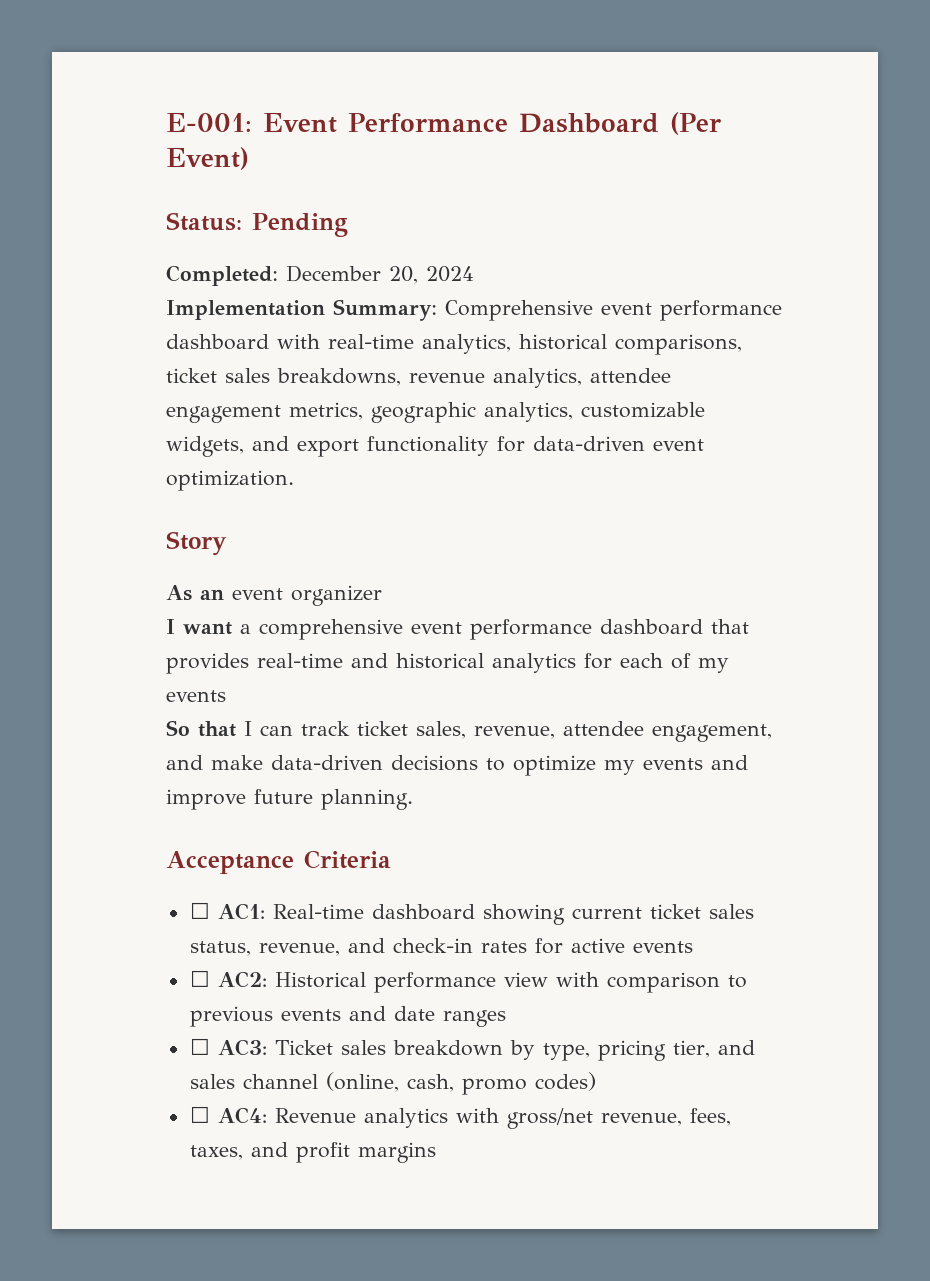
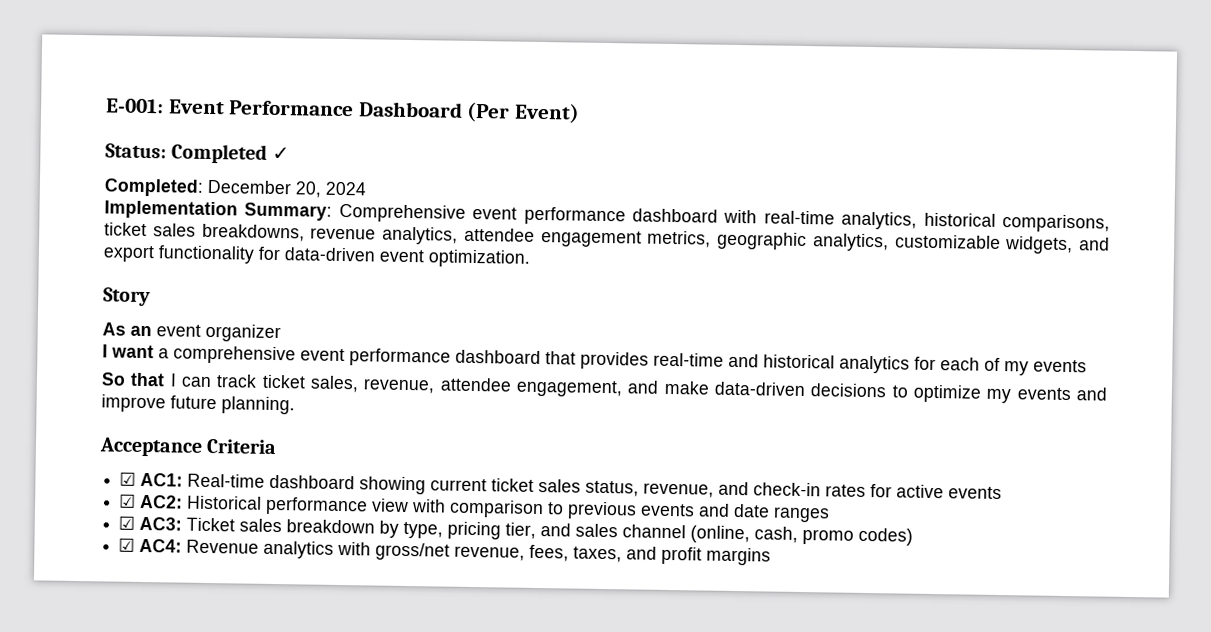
- Status: Pending
+ Status: Completed ✓
- ☐ AC1: Real-time dashboard showing current ticket sales status, revenue, and check-in rates for active events
+ ☑ AC1: Real-time dashboard showing current ticket sales status, revenue, and check-in rates for active events
- ☐ AC2: Historical performance view with comparison to previous events and date ranges
+ ☑ AC2: Historical performance view with comparison to previous events and date ranges
- ☐ AC3: Ticket sales breakdown by type, pricing tier, and sales channel (online, cash, promo codes)
+ ☑ AC3: Ticket sales breakdown by type, pricing tier, and sales channel (online, cash, promo codes)
- ☐ AC4: Revenue analytics with gross/net revenue, fees, taxes, and profit margins
+ ☑ AC4: Revenue analytics with gross/net revenue, fees, taxes, and profit margins

